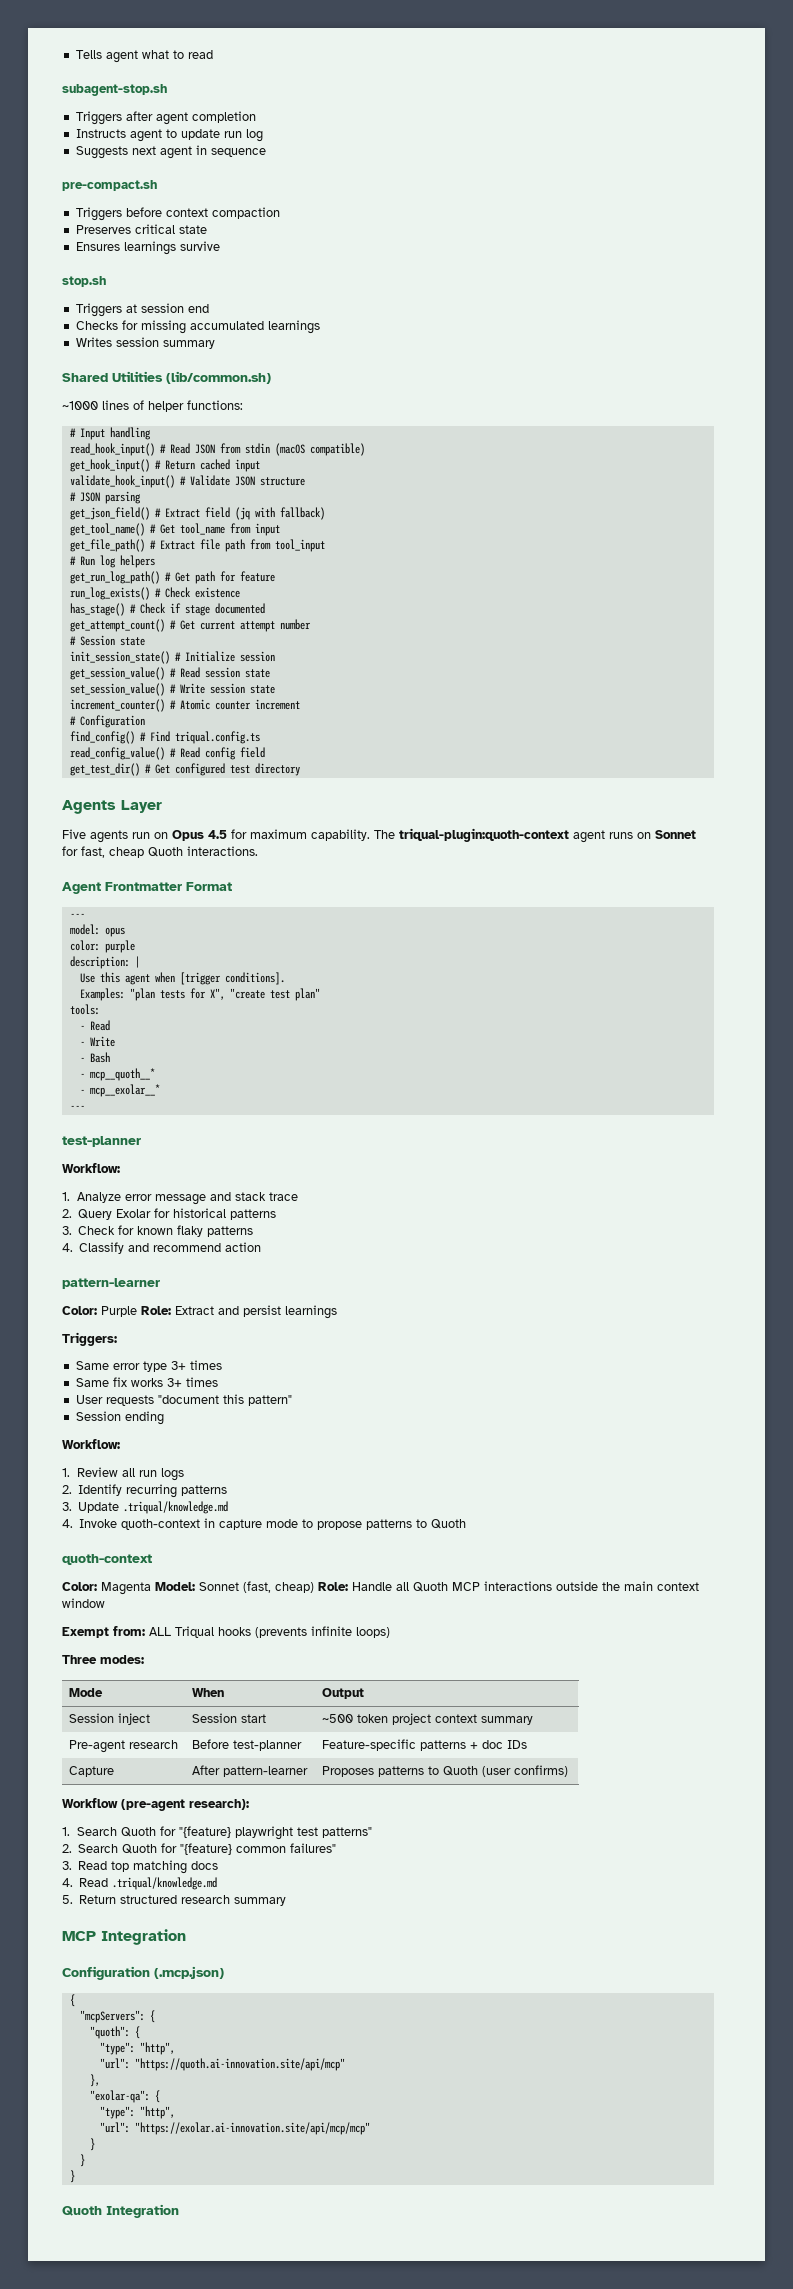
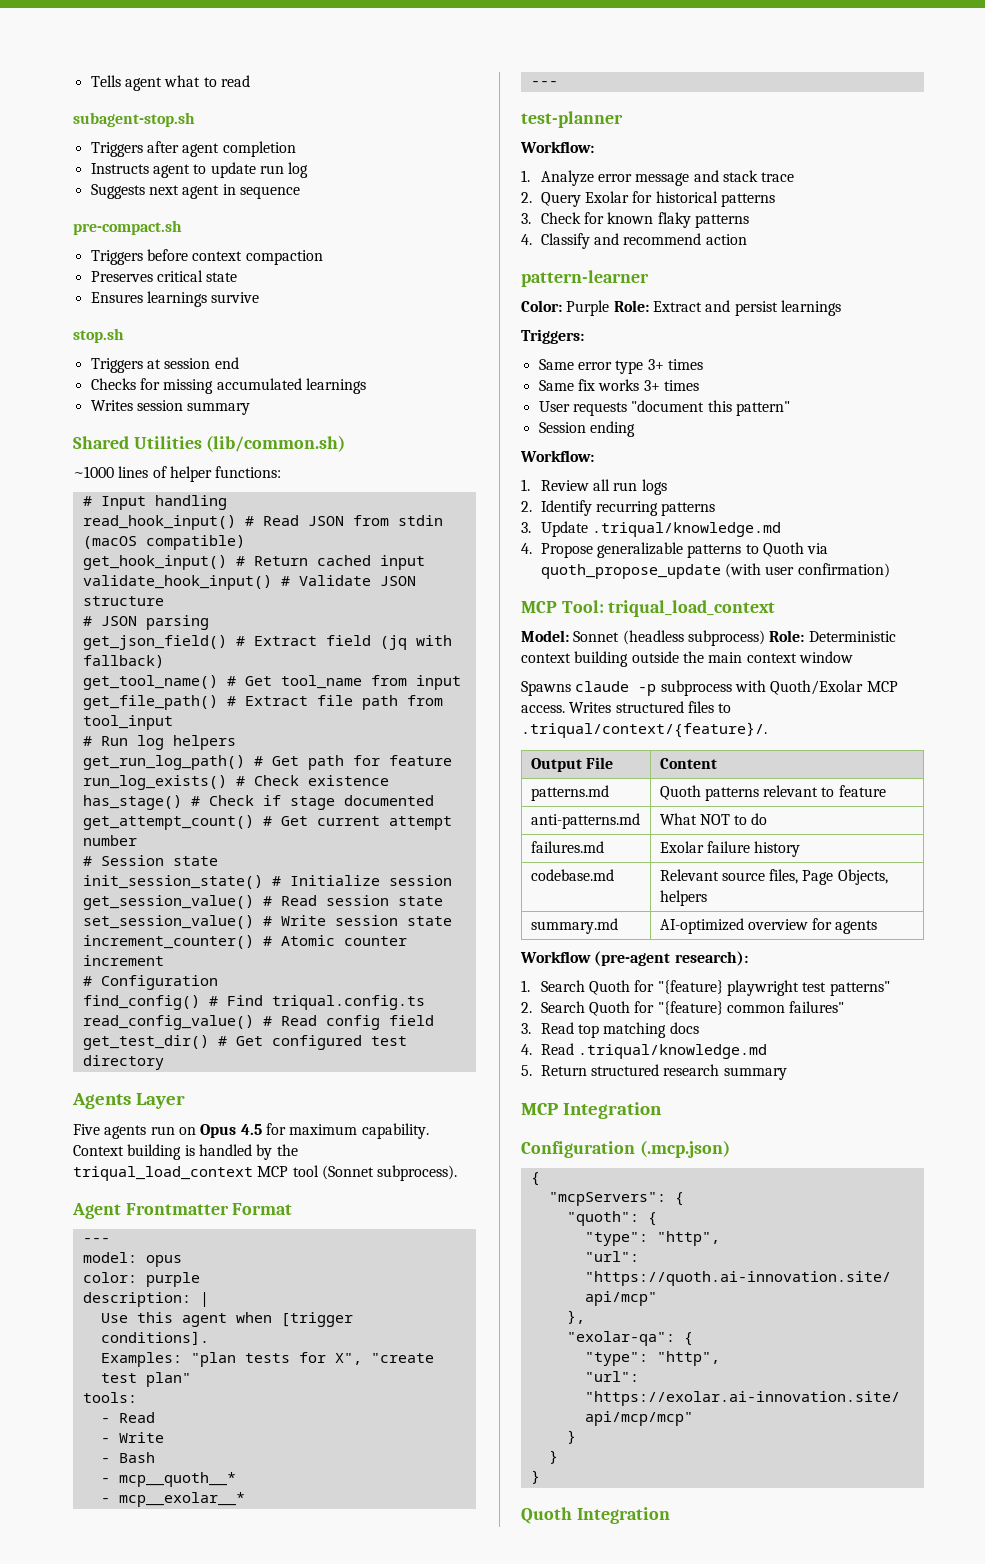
- The triqual-plugin:quoth-context agent runs on Sonnet for fast, cheap Quoth interactions.
+ Context building is handled by the triqual_load_context MCP tool (Sonnet subprocess).
- 4. Invoke quoth-context in capture mode to propose patterns to Quoth
- quoth-context
- Color: Magenta Model: Sonnet (fast, cheap) Role: Handle all Quoth MCP interactions outside the main context window
+ 4. Propose generalizable patterns to Quoth via quoth_propose_update (with user confirmation)
+ MCP Tool: triqual_load_context
+ Model: Sonnet (headless subprocess) Role: Deterministic context building outside the main context window
- Exempt from: ALL Triqual hooks (prevents infinite loops)
- Three modes:
- Mode | When | Output
- Session inject | Session start | ~500 token project context summary
- Pre-agent research | Before test-planner | Feature-specific patterns + doc IDs
- Capture | After pattern-learner | Proposes patterns to Quoth (user confirms)
+ Spawns claude -p subprocess with Quoth/Exolar MCP access. Writes structured files to .triqual/context/{feature}/.
+ Output File | Content
+ patterns.md | Quoth patterns relevant to feature
+ anti-patterns.md | What NOT to do
+ failures.md | Exolar failure history
+ codebase.md | Relevant source files, Page Objects, helpers
+ summary.md | AI-optimized overview for agents

